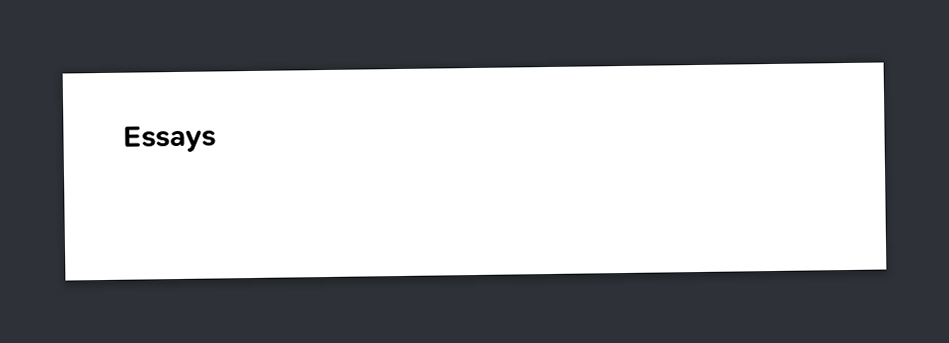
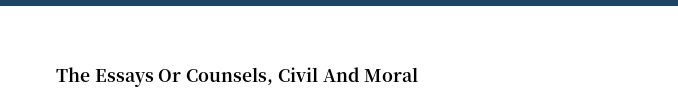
- Essays
+ The Essays Or Counsels, Civil And Moral

